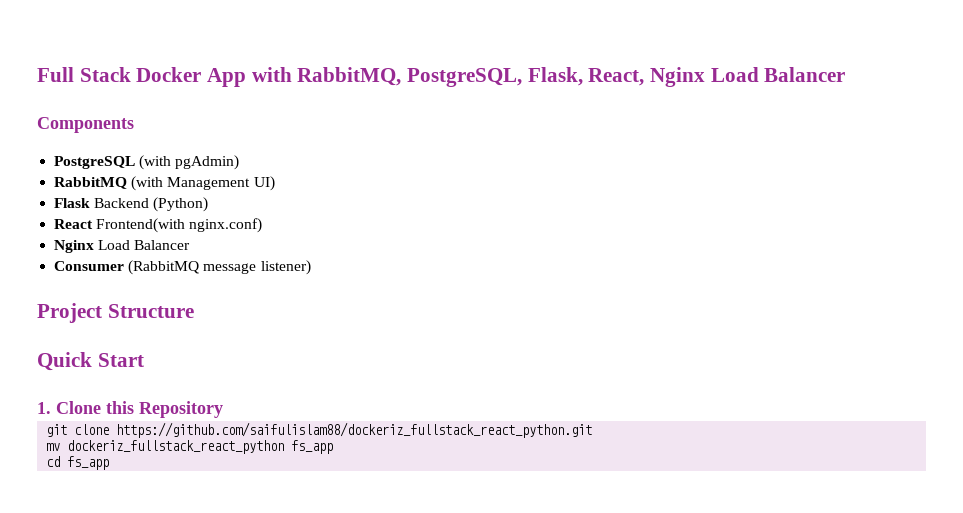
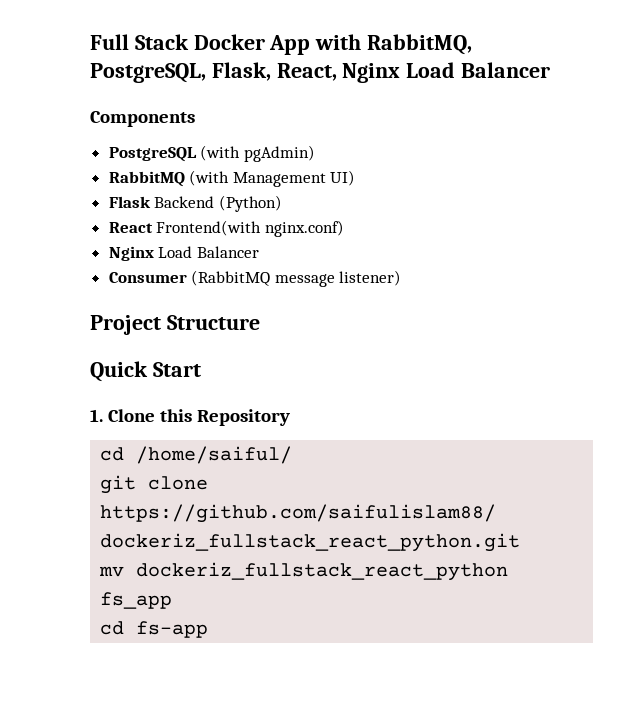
+ cd /home/saiful/
- cd fs_app
+ cd fs-app

